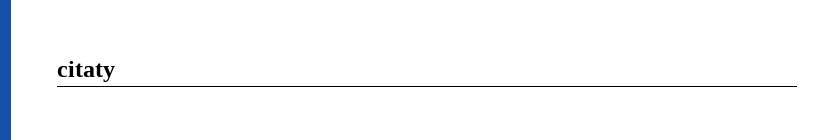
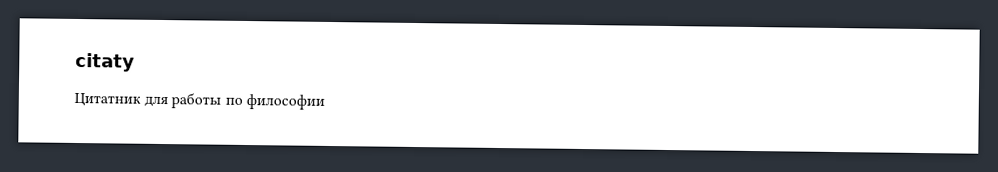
+ Цитатник для работы по философии

